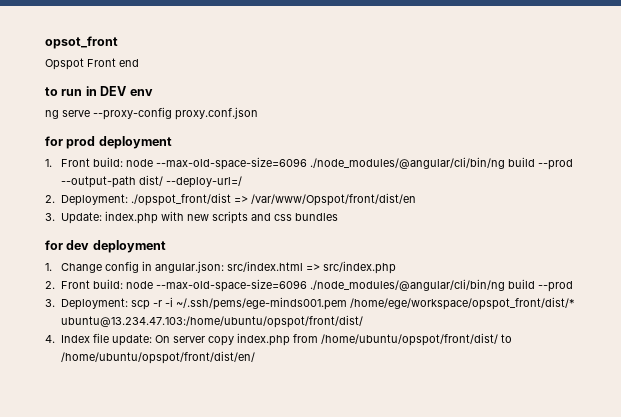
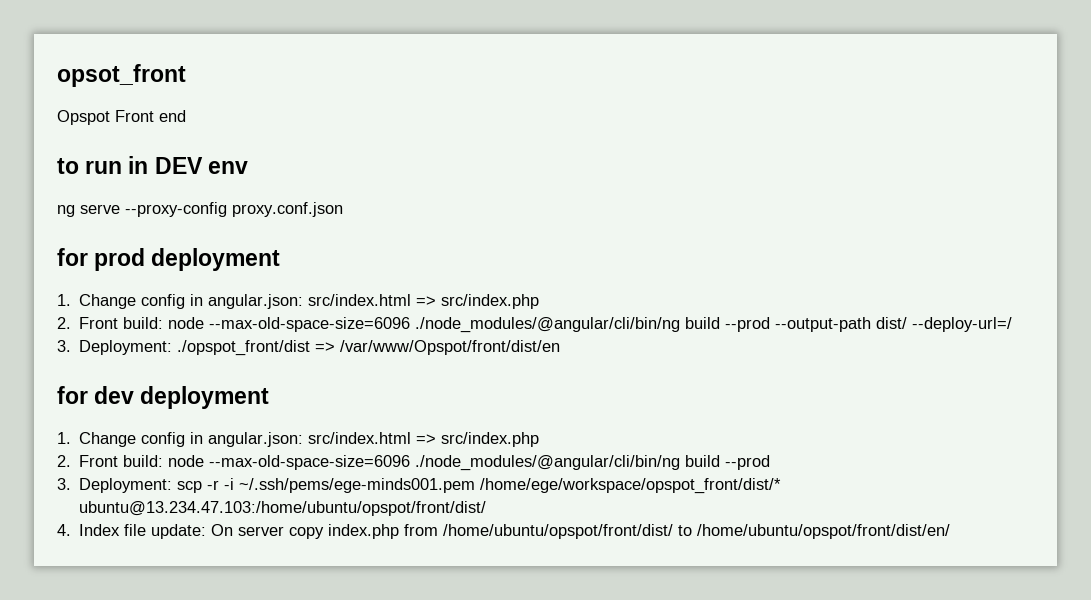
  for prod deployment
- 1. Front build: node --max-old-space-size=6096 ./node_modules/@angular/cli/bin/ng build --prod --output-path dist/ --deploy-url=/
+ 1. Change config in angular.json: src/index.html => src/index.php
+ 2. Front build: node --max-old-space-size=6096 ./node_modules/@angular/cli/bin/ng build --prod --output-path dist/ --deploy-url=/
- 2. Deployment: ./opspot_front/dist => /var/www/Opspot/front/dist/en
+ 3. Deployment: ./opspot_front/dist => /var/www/Opspot/front/dist/en
- 3. Update: index.php with new scripts and css bundles

